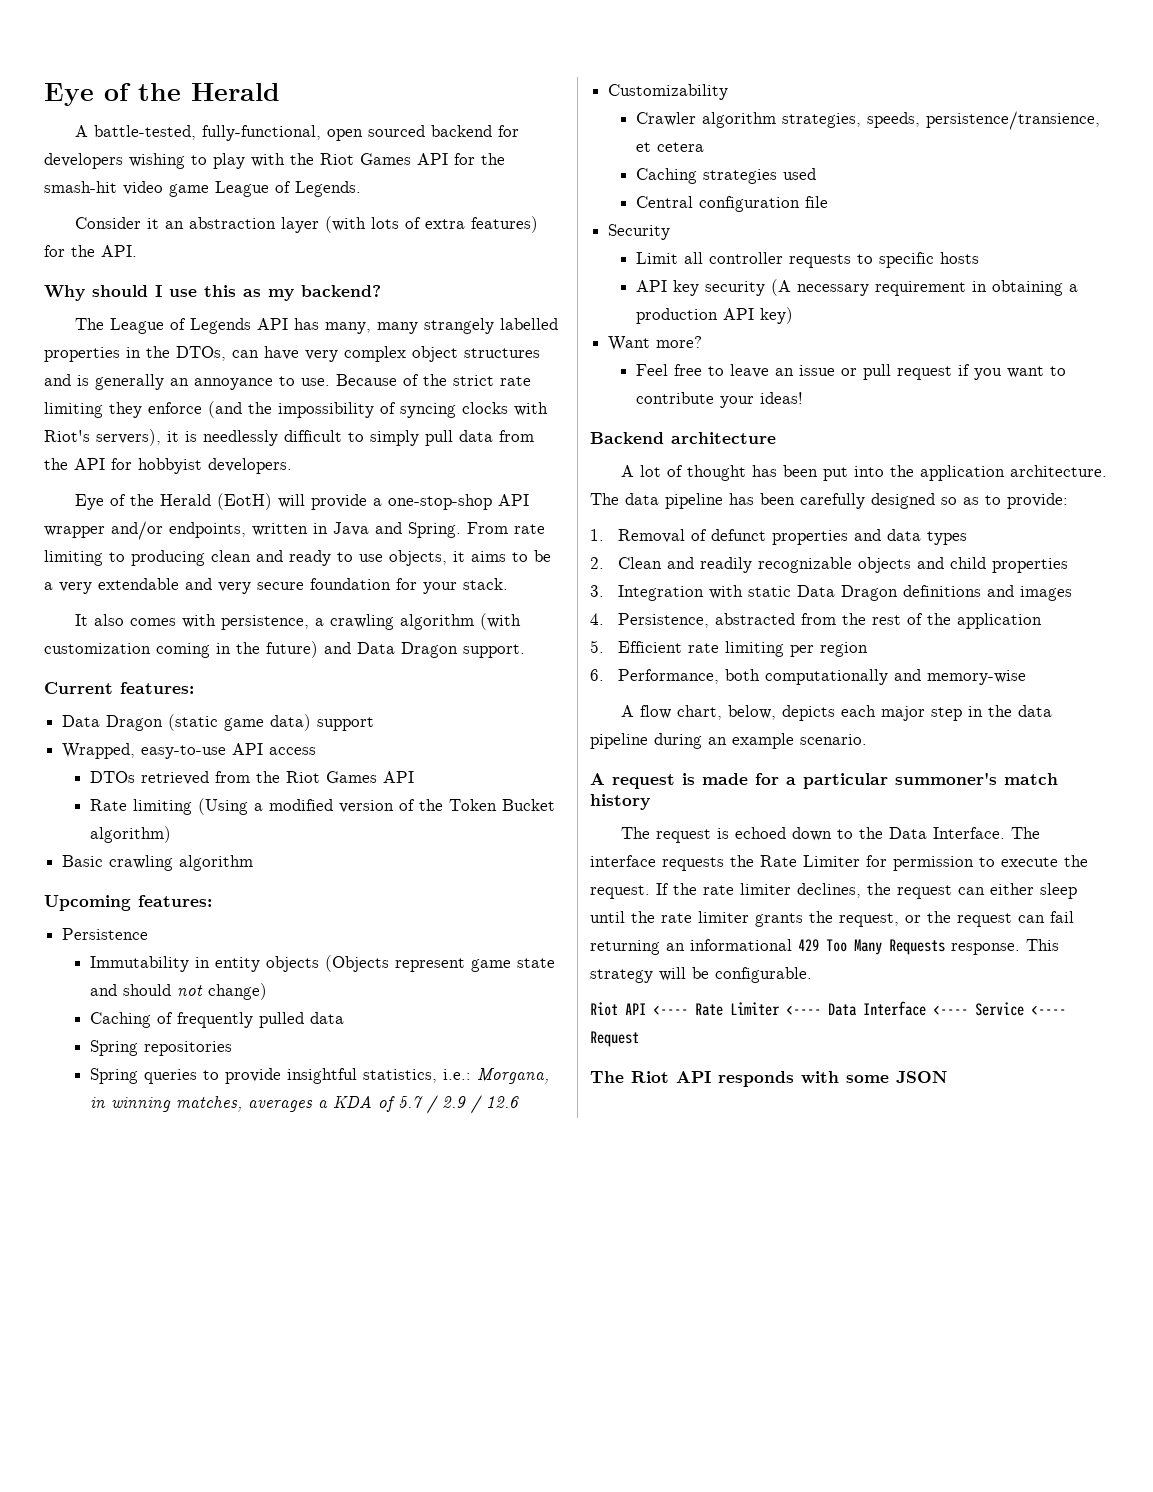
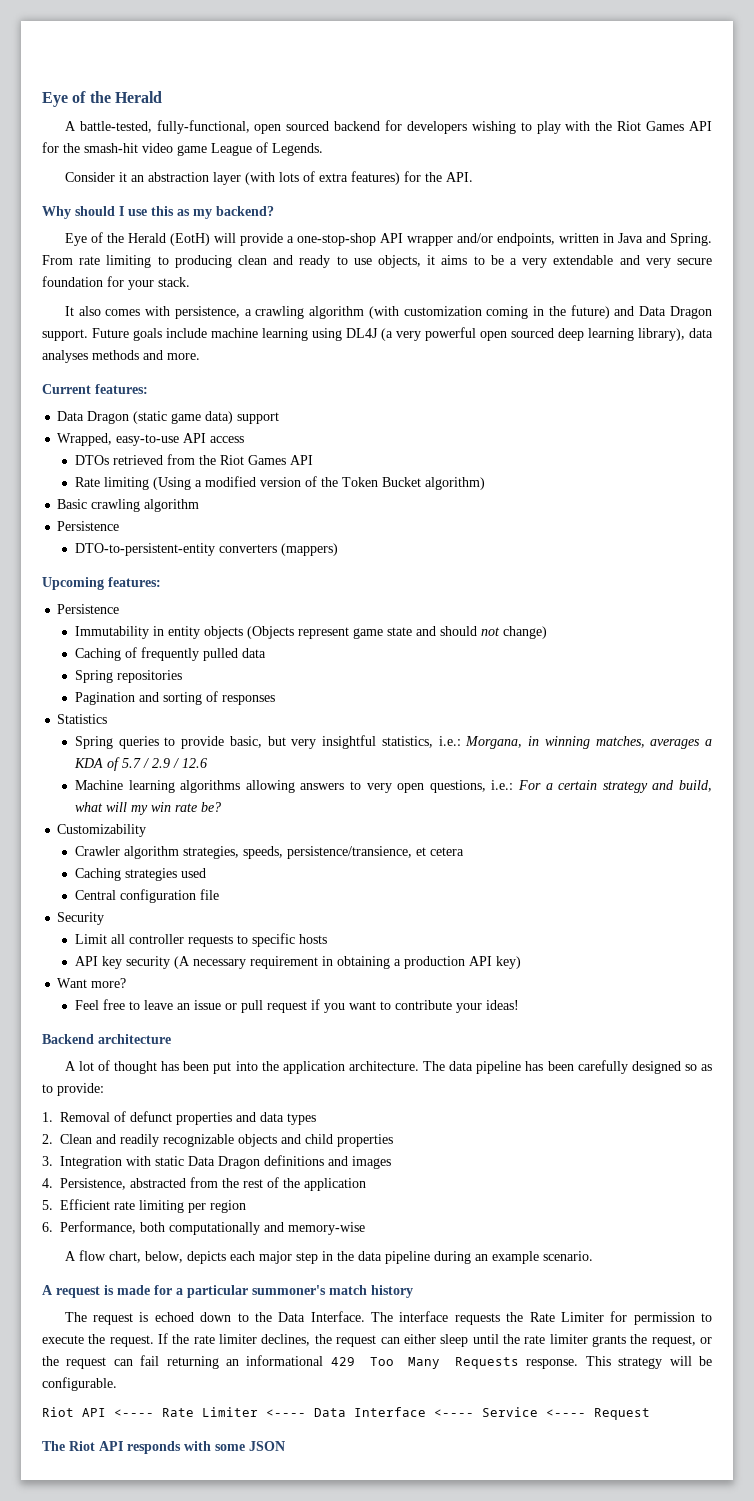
- The League of Legends API has many, many strangely labelled properties in the DTOs, can have very complex object structures and is generally an annoyance to use. Because of the strict rate limiting they enforce (and the impossibility of syncing clocks with Riot's servers), it is needlessly difficult to simply pull data from the API for hobbyist developers.
+ Future goals include machine learning using DL4J (a very powerful open sourced deep learning library), data analyses methods and more.
  Basic crawling algorithm
+ Persistence
+ DTO-to-persistent-entity converters (mappers)
+ Pagination and sorting of responses
+ Statistics
- Spring queries to provide insightful statistics, i.e.: Morgana, in winning matches, averages a KDA of 5.7 / 2.9 / 12.6
+ Spring queries to provide basic, but very insightful statistics, i.e.: Morgana, in winning matches, averages a KDA of 5.7 / 2.9 / 12.6
+ Machine learning algorithms allowing answers to very open questions, i.e.: For a certain strategy and build, what will my win rate be?

